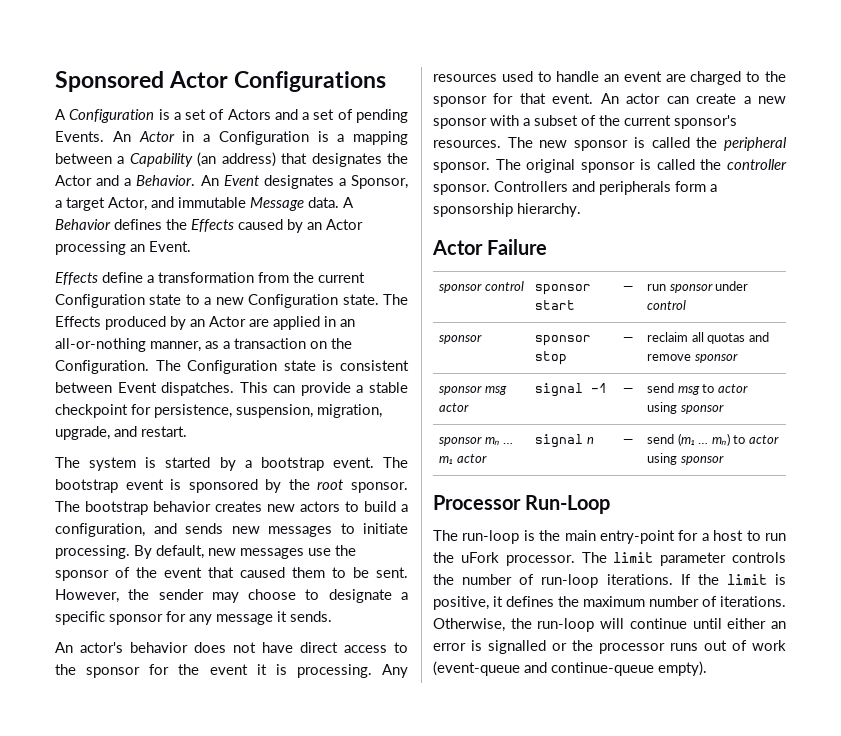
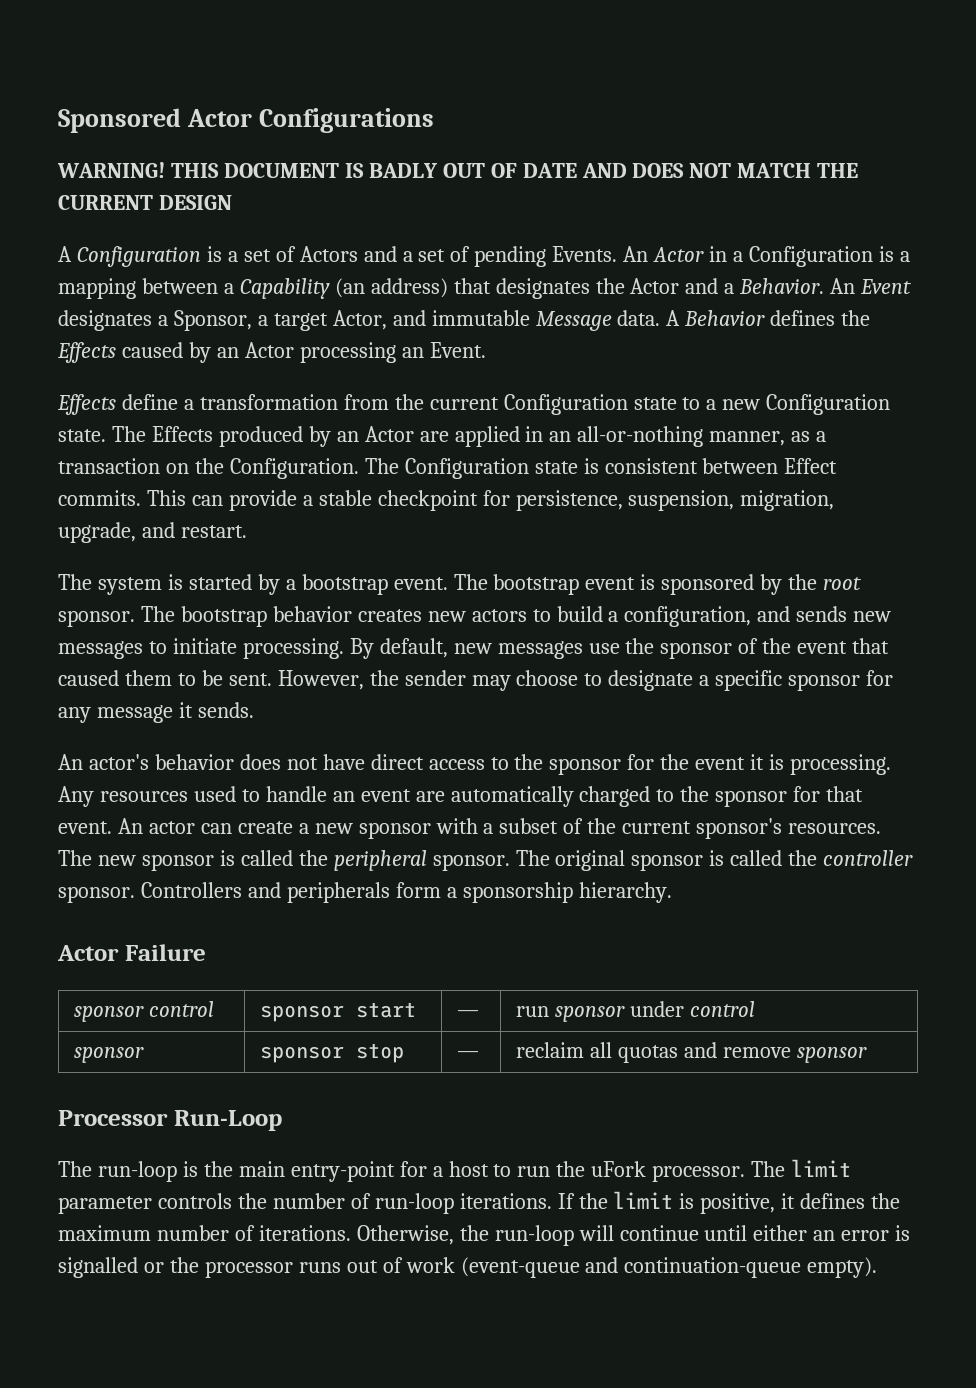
+ WARNING! THIS DOCUMENT IS BADLY OUT OF DATE AND DOES NOT MATCH THE CURRENT DESIGN
- The Configuration state is consistent between Event dispatches.
+ The Configuration state is consistent between Effect commits.
- Any resources used to handle an event are charged to the sponsor for that event.
+ Any resources used to handle an event are automatically charged to the sponsor for that event.
- sponsor msg actor | signal -1 | — | send msg to actor using sponsor
- sponsor mₙ … m₁ actor | signal n | — | send (m₁ … mₙ) to actor using sponsor
- Otherwise, the run-loop will continue until either an error is signalled or the processor runs out of work (event-queue and continue-queue empty).
+ Otherwise, the run-loop will continue until either an error is signalled or the processor runs out of work (event-queue and continuation-queue empty).

